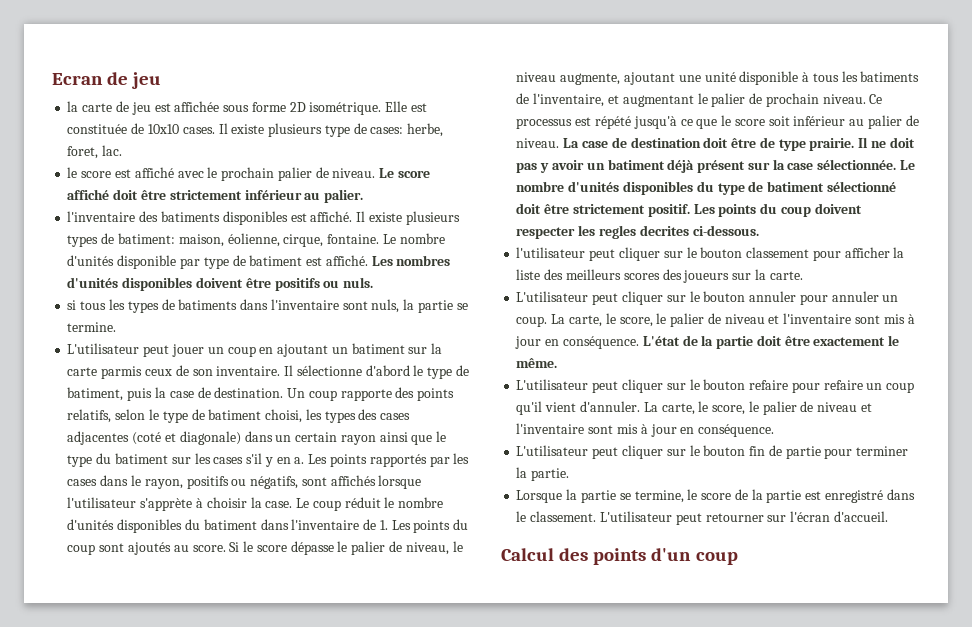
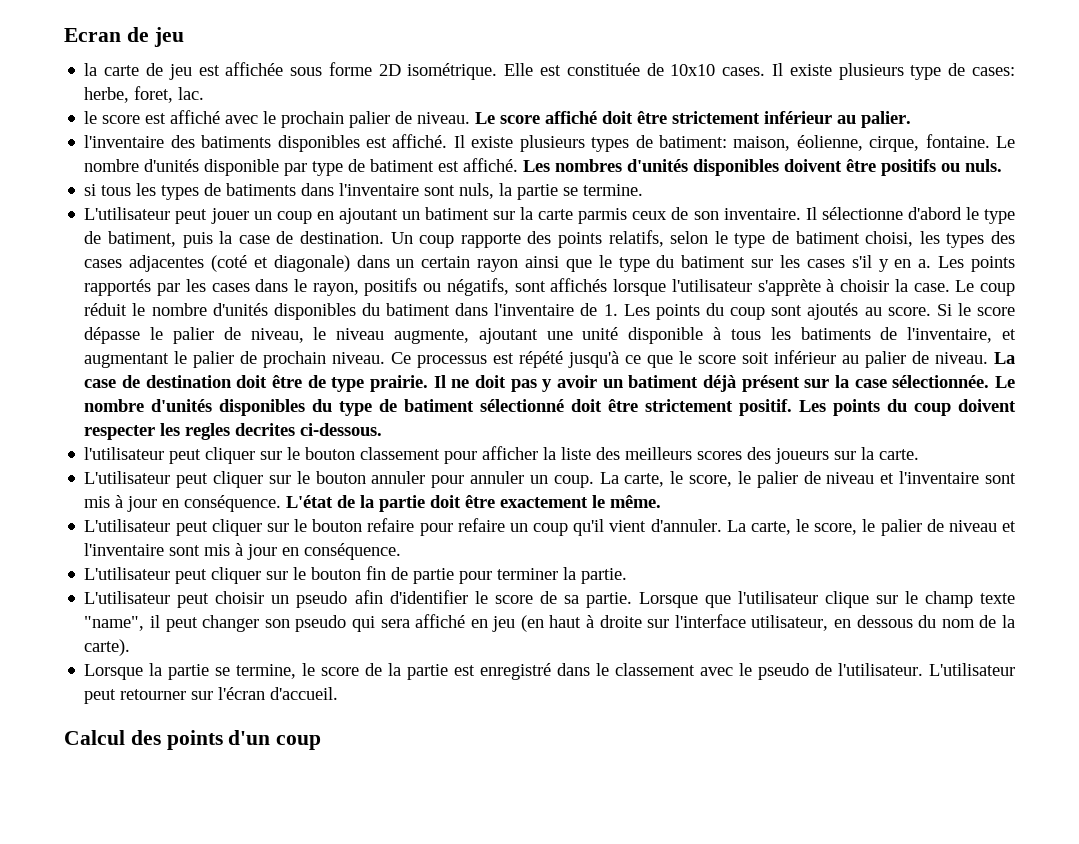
+ L'utilisateur peut choisir un pseudo afin d'identifier le score de sa partie. Lorsque que l'utilisateur clique sur le champ texte "name", il peut changer son pseudo qui sera affiché en jeu (en haut à droite sur l'interface utilisateur, en dessous du nom de la carte).
- Lorsque la partie se termine, le score de la partie est enregistré dans le classement.
+ Lorsque la partie se termine, le score de la partie est enregistré dans le classement avec le pseudo de l'utilisateur.

